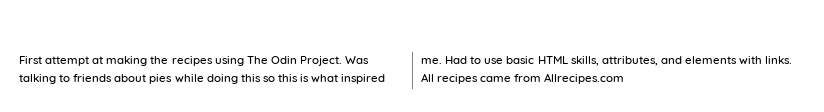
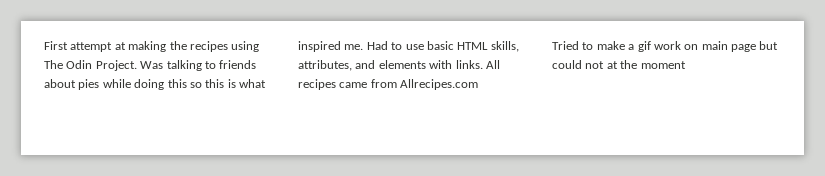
+ Tried to make a gif work on main page but could not at the moment

